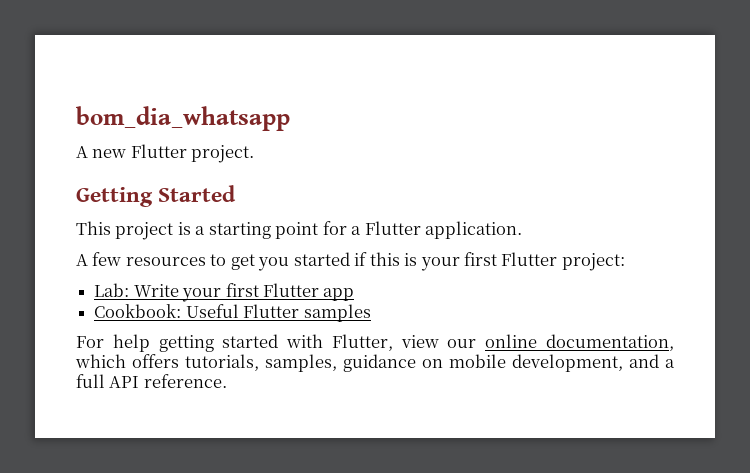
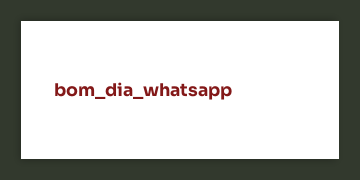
- A new Flutter project.
- Getting Started
- This project is a starting point for a Flutter application.
- A few resources to get you started if this is your first Flutter project:
- Lab: Write your first Flutter app
- Cookbook: Useful Flutter samples
- For help getting started with Flutter, view our online documentation, which offers tutorials, samples, guidance on mobile development, and a full API reference.

